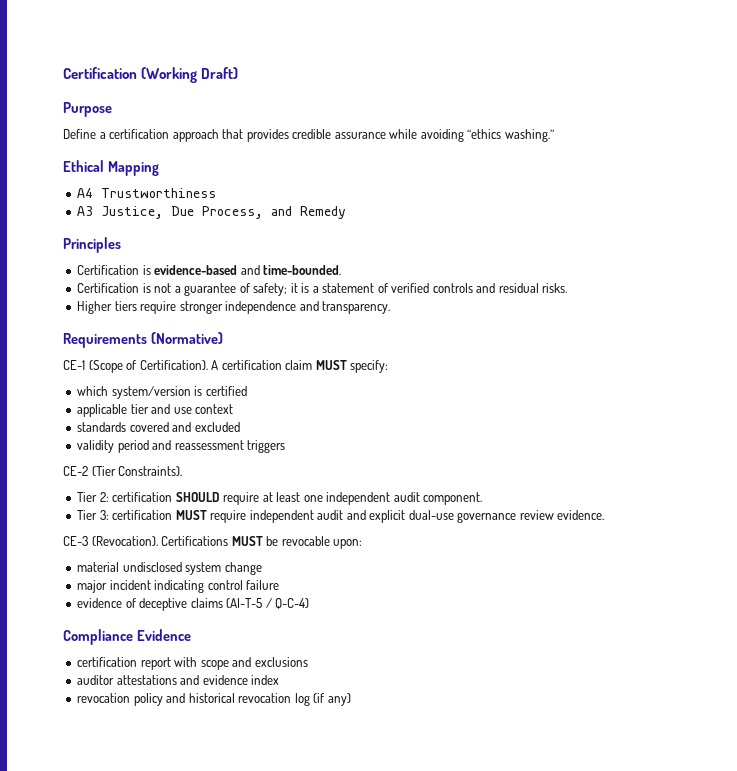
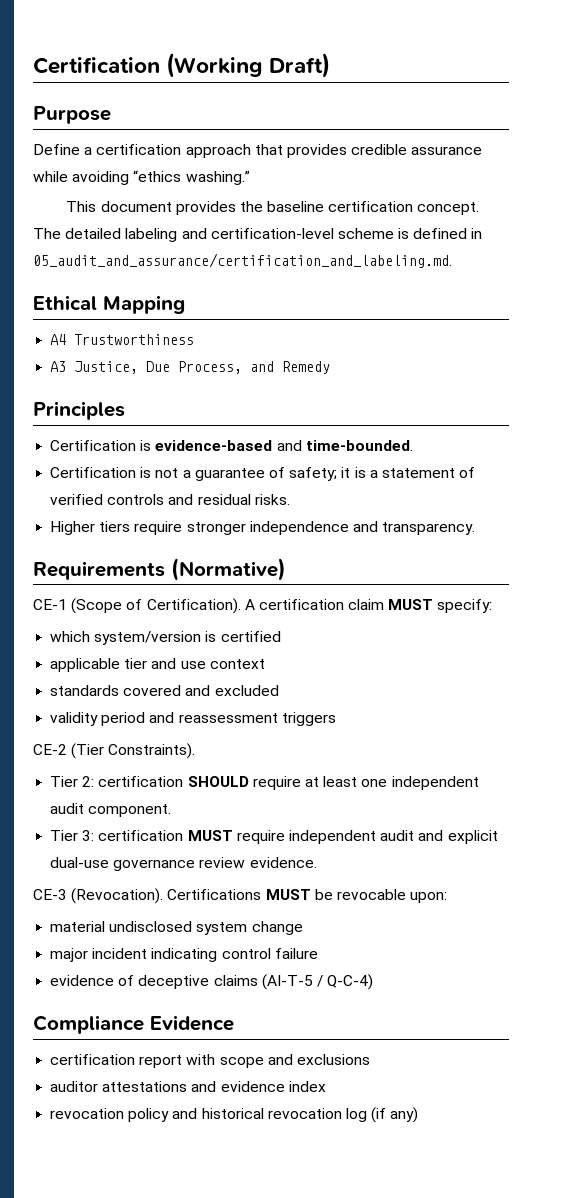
+ This document provides the baseline certification concept. The detailed labeling and certification-level scheme is defined in 05_audit_and_assurance/certification_and_labeling.md.

